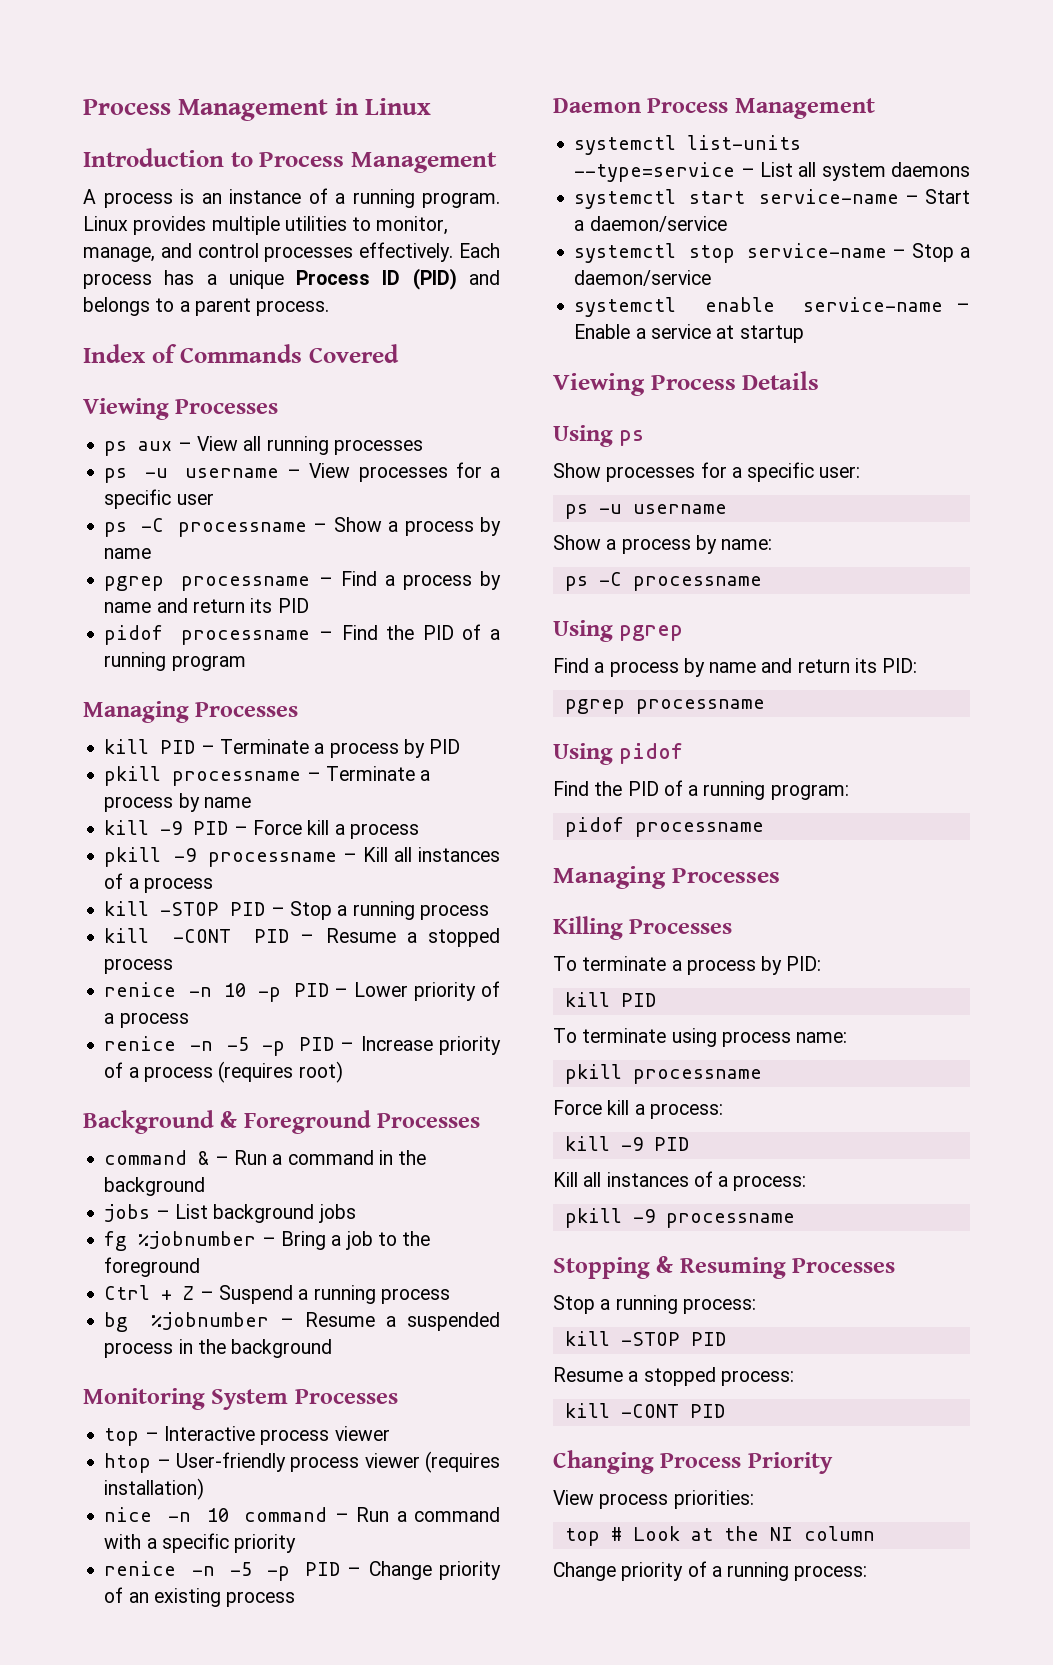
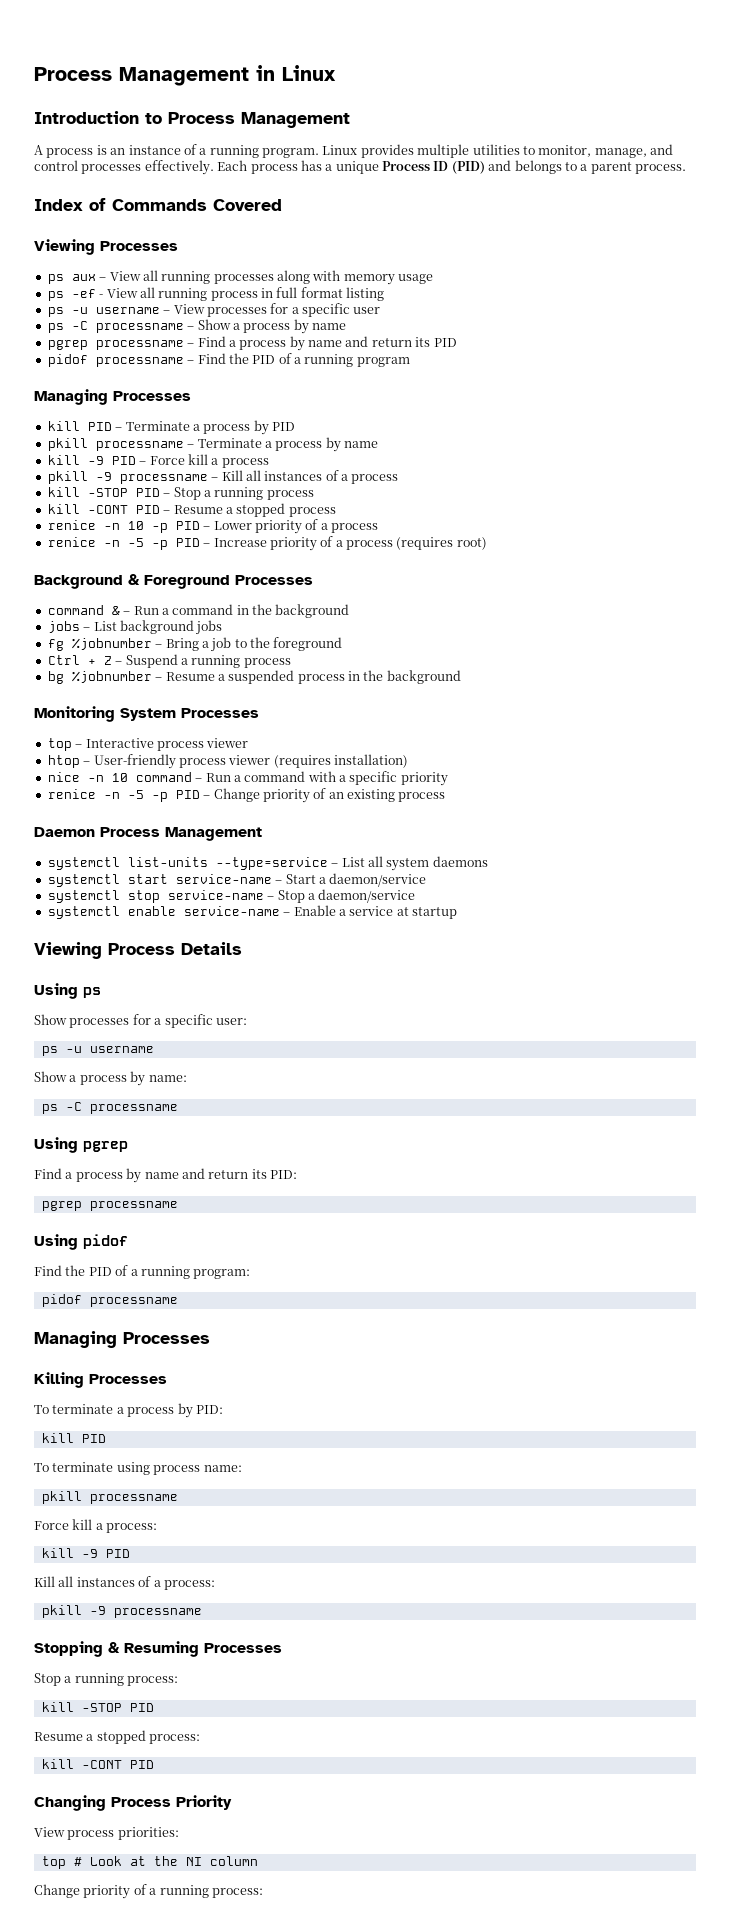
- ps aux – View all running processes
+ ps aux – View all running processes along with memory usage
+ ps -ef - View all running process in full format listing

